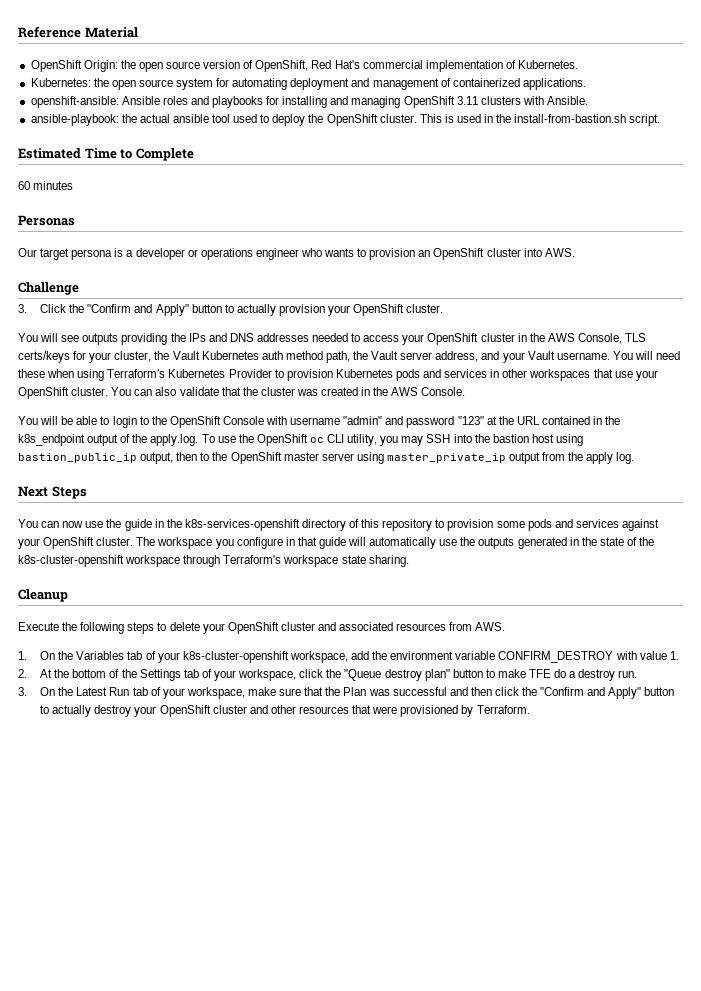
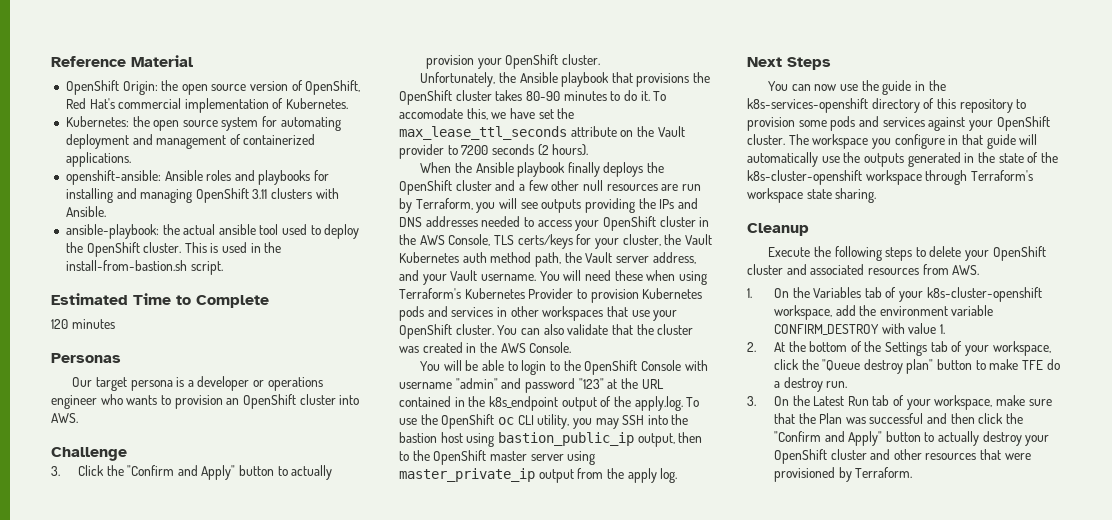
- 60 minutes
+ 120 minutes
- You will see outputs providing the IPs and DNS addresses needed to access your OpenShift cluster in the AWS Console, TLS certs/keys for your cluster, the Vault Kubernetes auth method path, the Vault server address, and your Vault username.
+ Unfortunately, the Ansible playbook that provisions the OpenShift cluster takes 80-90 minutes to do it. To accomodate this, we have set the max_lease_ttl_seconds attribute on the Vault provider to 7200 seconds (2 hours).
+ When the Ansible playbook finally deploys the OpenShift cluster and a few other null resources are run by Terraform, you will see outputs providing the IPs and DNS addresses needed to access your OpenShift cluster in the AWS Console, TLS certs/keys for your cluster, the Vault Kubernetes auth method path, the Vault server address, and your Vault username.

